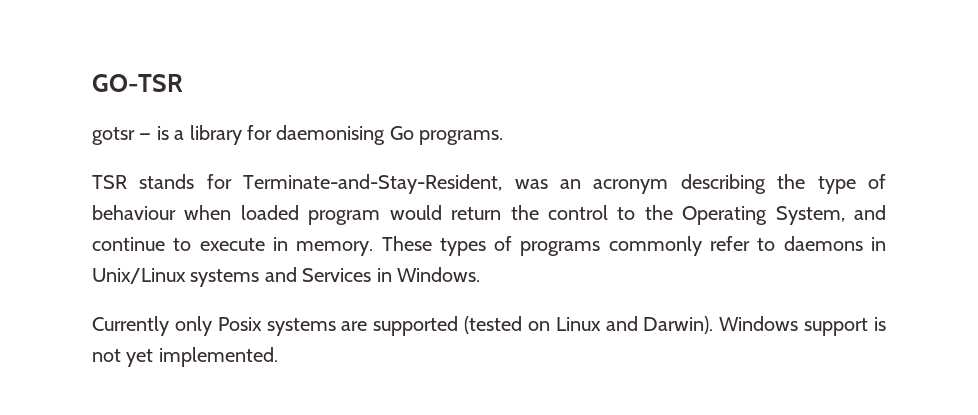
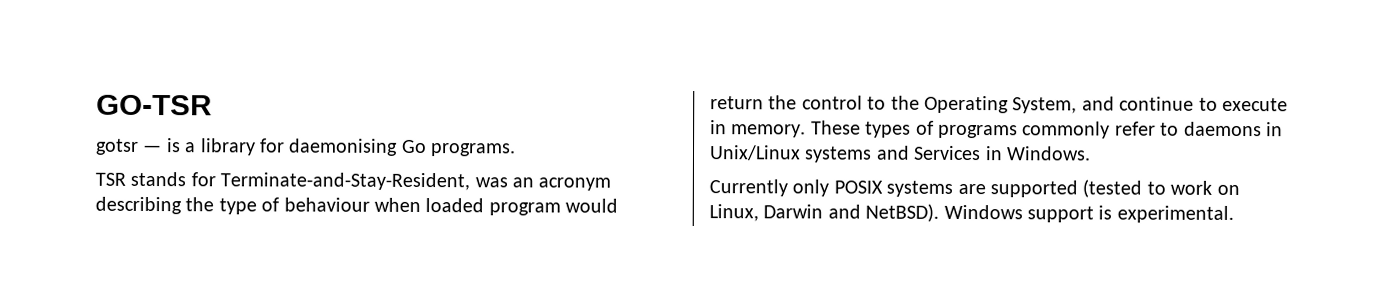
- Currently only Posix systems are supported (tested on Linux and Darwin). Windows support is not yet implemented.
+ Currently only POSIX systems are supported (tested to work on Linux, Darwin and NetBSD). Windows support is experimental.

